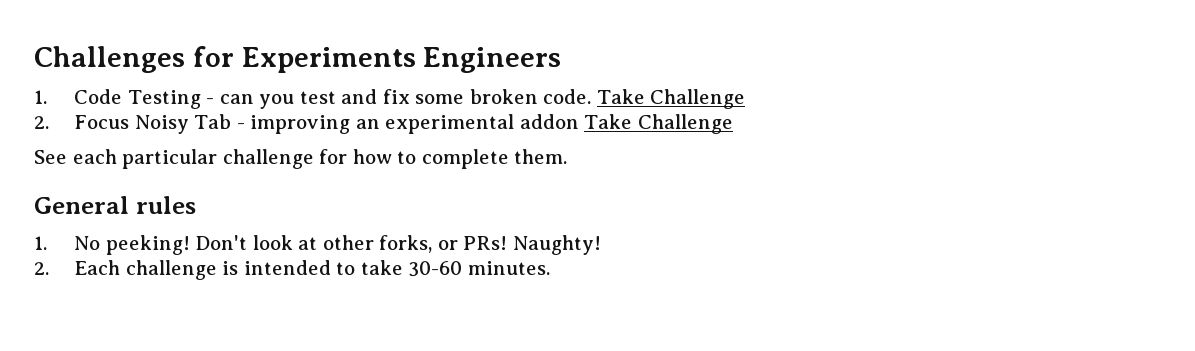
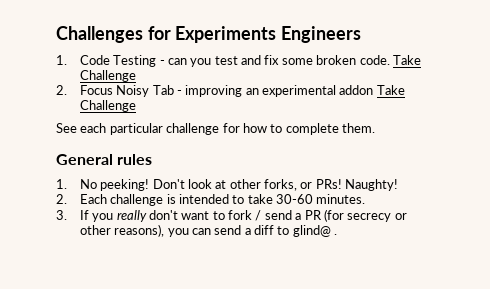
+ 3. If you really don't want to fork / send a PR (for secrecy or other reasons), you can send a diff to glind@ .

